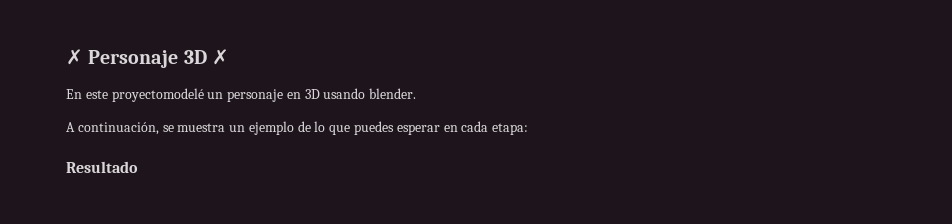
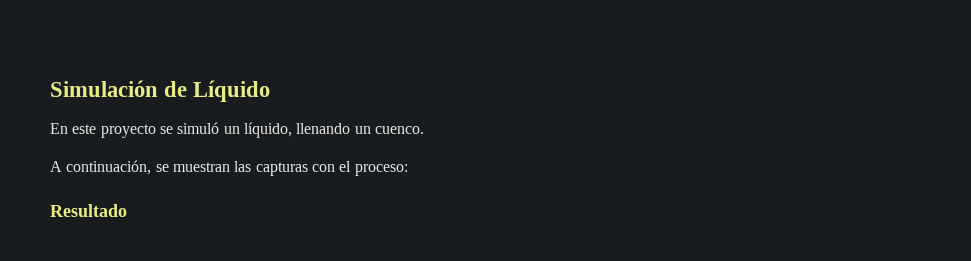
- ✗ Personaje 3D ✗
- En este proyectomodelé un personaje en 3D usando blender.
- A continuación, se muestra un ejemplo de lo que puedes esperar en cada etapa:
+ Simulación de Líquido
+ En este proyecto se simuló un líquido, llenando un cuenco.
+ A continuación, se muestran las capturas con el proceso:

